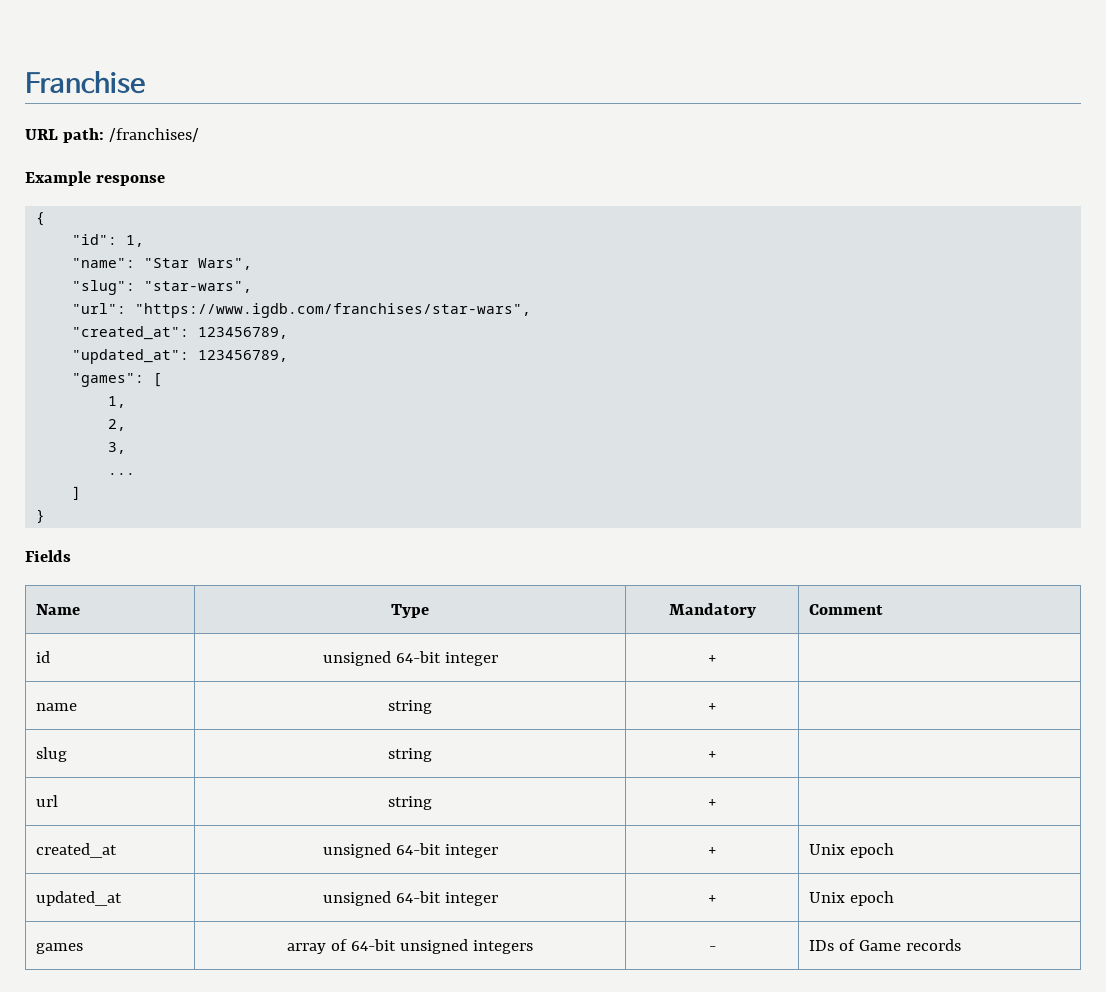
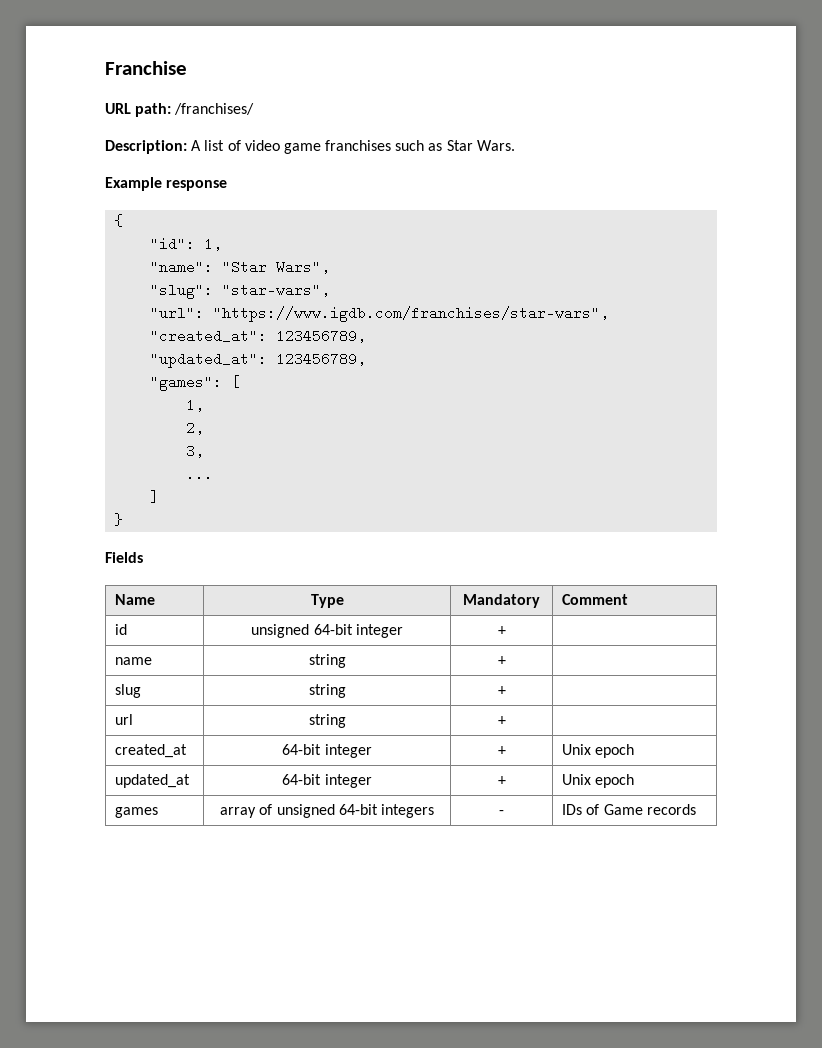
+ Description: A list of video game franchises such as Star Wars.
- created_at | unsigned 64-bit integer | + | Unix epoch
+ created_at | 64-bit integer | + | Unix epoch
- updated_at | unsigned 64-bit integer | + | Unix epoch
+ updated_at | 64-bit integer | + | Unix epoch
- games | array of 64-bit unsigned integers | - | IDs of Game records
+ games | array of unsigned 64-bit integers | - | IDs of Game records

